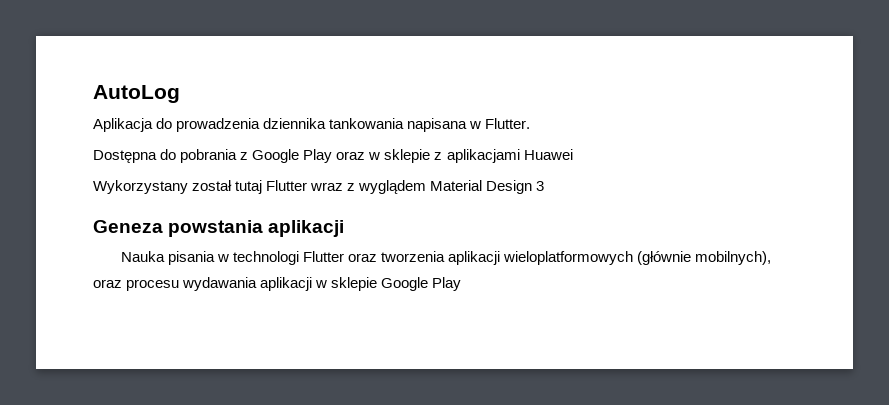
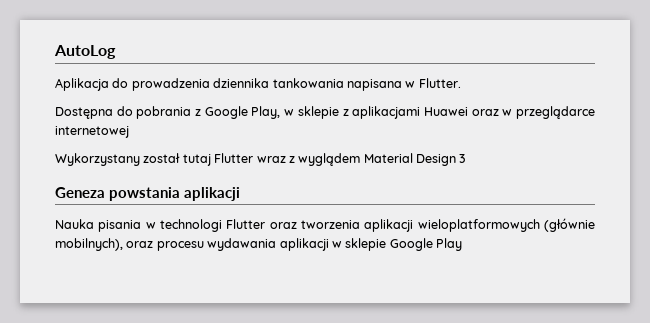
- Dostępna do pobrania z Google Play oraz w sklepie z aplikacjami Huawei
+ Dostępna do pobrania z Google Play, w sklepie z aplikacjami Huawei oraz w przeglądarce internetowej

